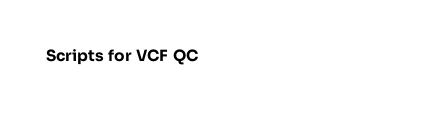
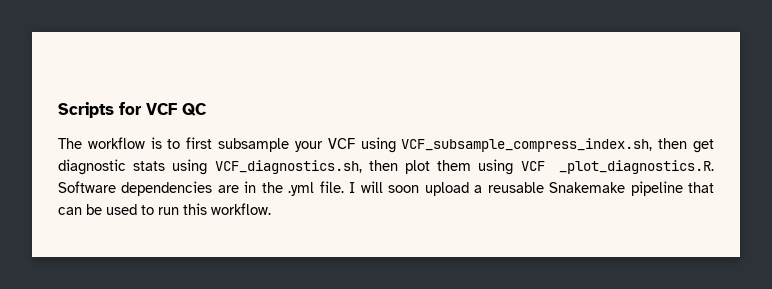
+ The workflow is to first subsample your VCF using VCF_subsample_compress_index.sh, then get diagnostic stats using VCF_diagnostics.sh, then plot them using VCF _plot_diagnostics.R. Software dependencies are in the .yml file. I will soon upload a reusable Snakemake pipeline that can be used to run this workflow.

